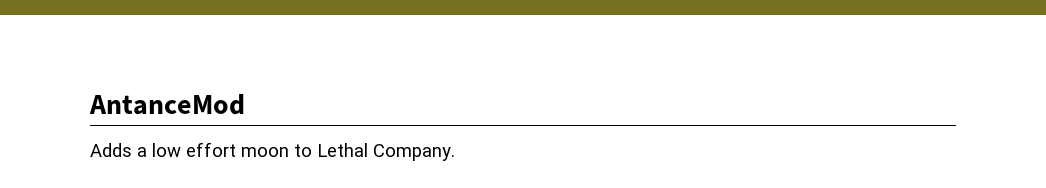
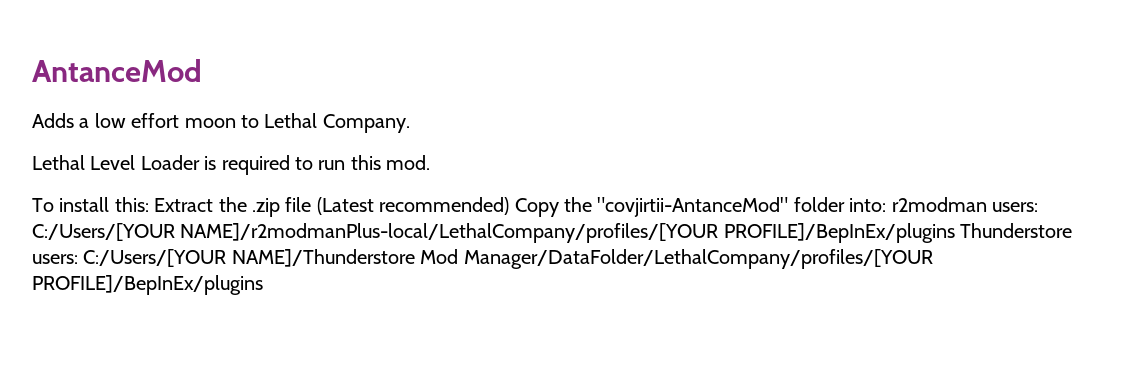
+ Lethal Level Loader is required to run this mod.
+ To install this: Extract the .zip file (Latest recommended) Copy the "covjirtii-AntanceMod" folder into: r2modman users: C:/Users/[YOUR NAME]/r2modmanPlus-local/LethalCompany/profiles/[YOUR PROFILE]/BepInEx/plugins Thunderstore users: C:/Users/[YOUR NAME]/Thunderstore Mod Manager/DataFolder/LethalCompany/profiles/[YOUR PROFILE]/BepInEx/plugins

